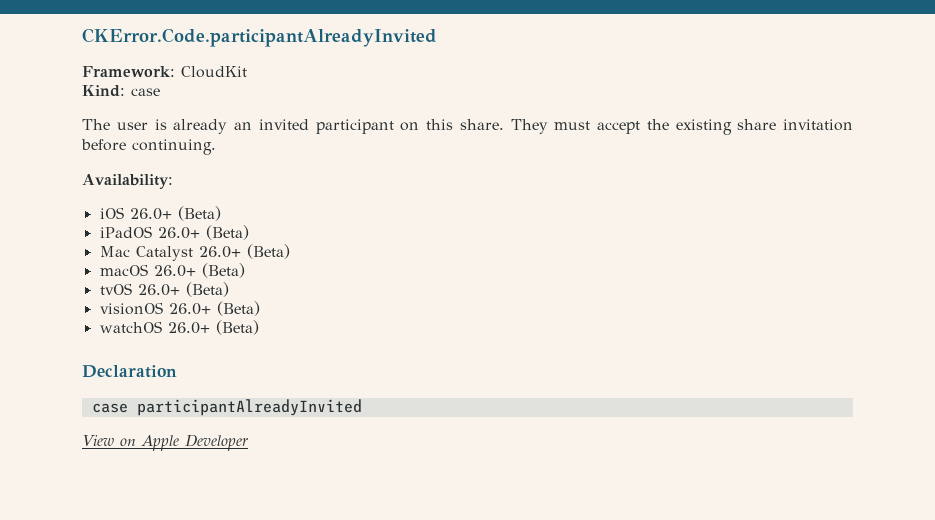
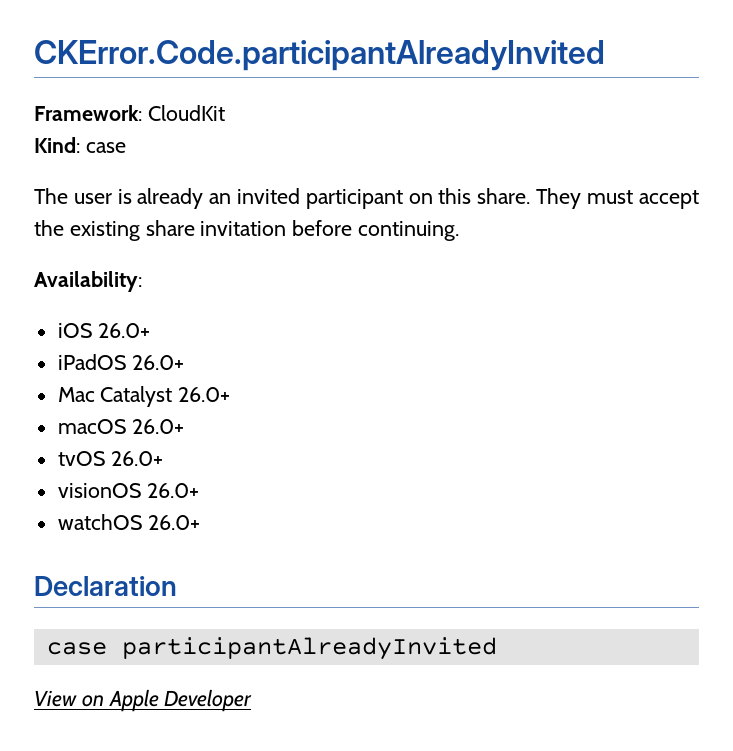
- iOS 26.0+ (Beta)
+ iOS 26.0+
- iPadOS 26.0+ (Beta)
+ iPadOS 26.0+
- Mac Catalyst 26.0+ (Beta)
+ Mac Catalyst 26.0+
- macOS 26.0+ (Beta)
+ macOS 26.0+
- tvOS 26.0+ (Beta)
+ tvOS 26.0+
- visionOS 26.0+ (Beta)
+ visionOS 26.0+
- watchOS 26.0+ (Beta)
+ watchOS 26.0+

